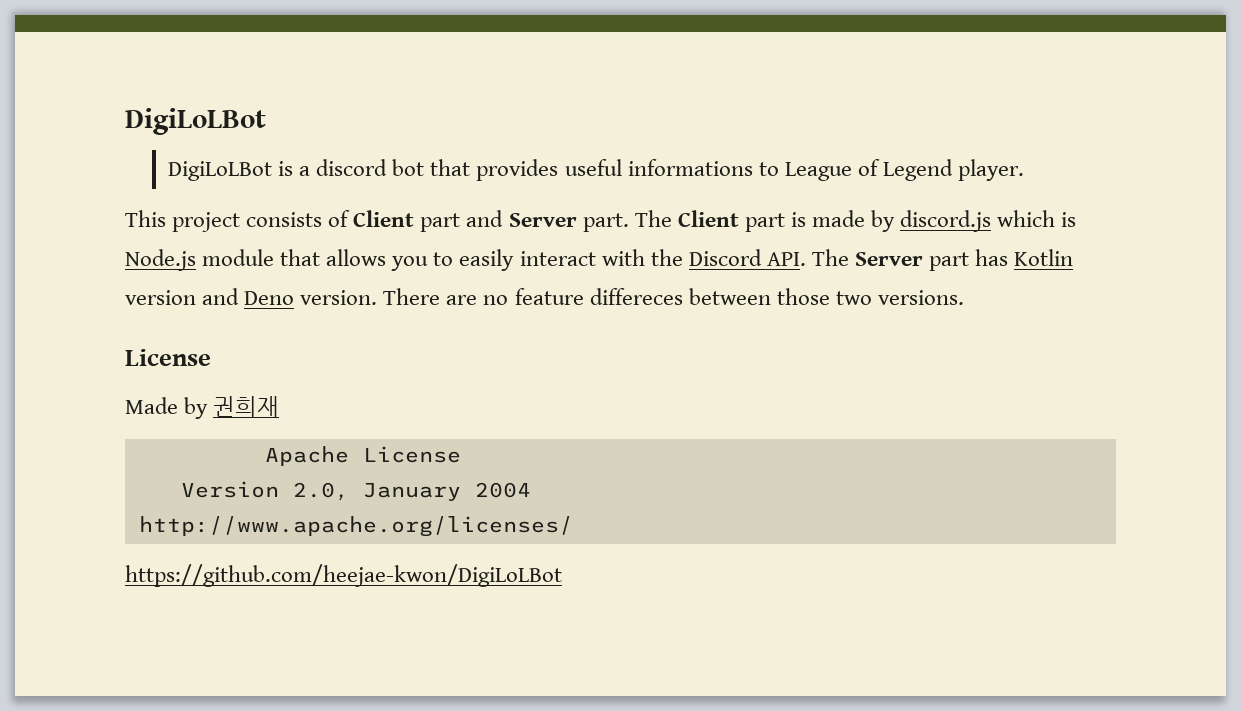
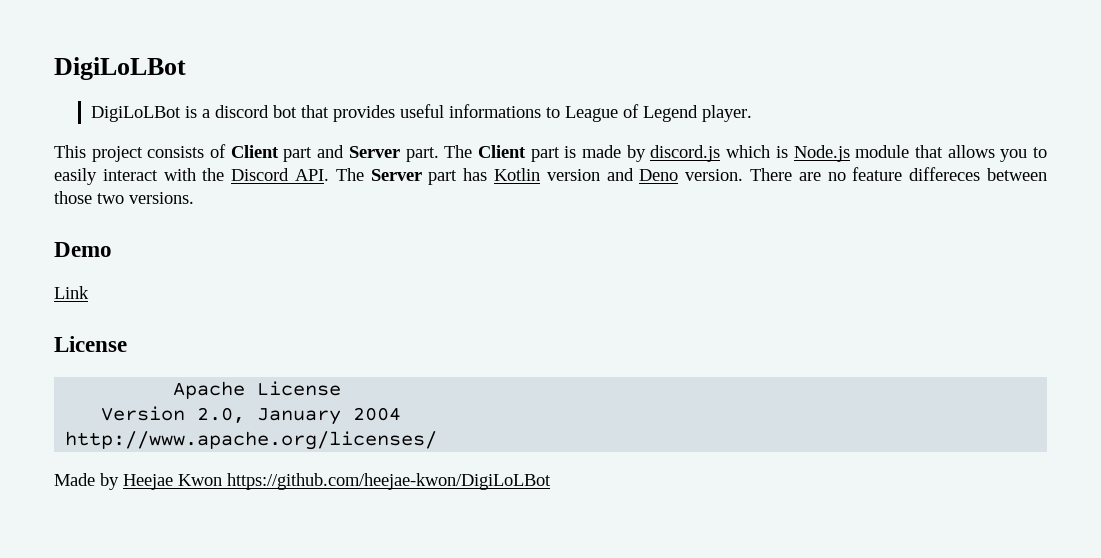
  There are no feature differeces between those two versions.
+ Demo
+ Link
  License
- Made by 권희재
- https://github.com/heejae-kwon/DigiLoLBot
+ Made by Heejae Kwon https://github.com/heejae-kwon/DigiLoLBot

